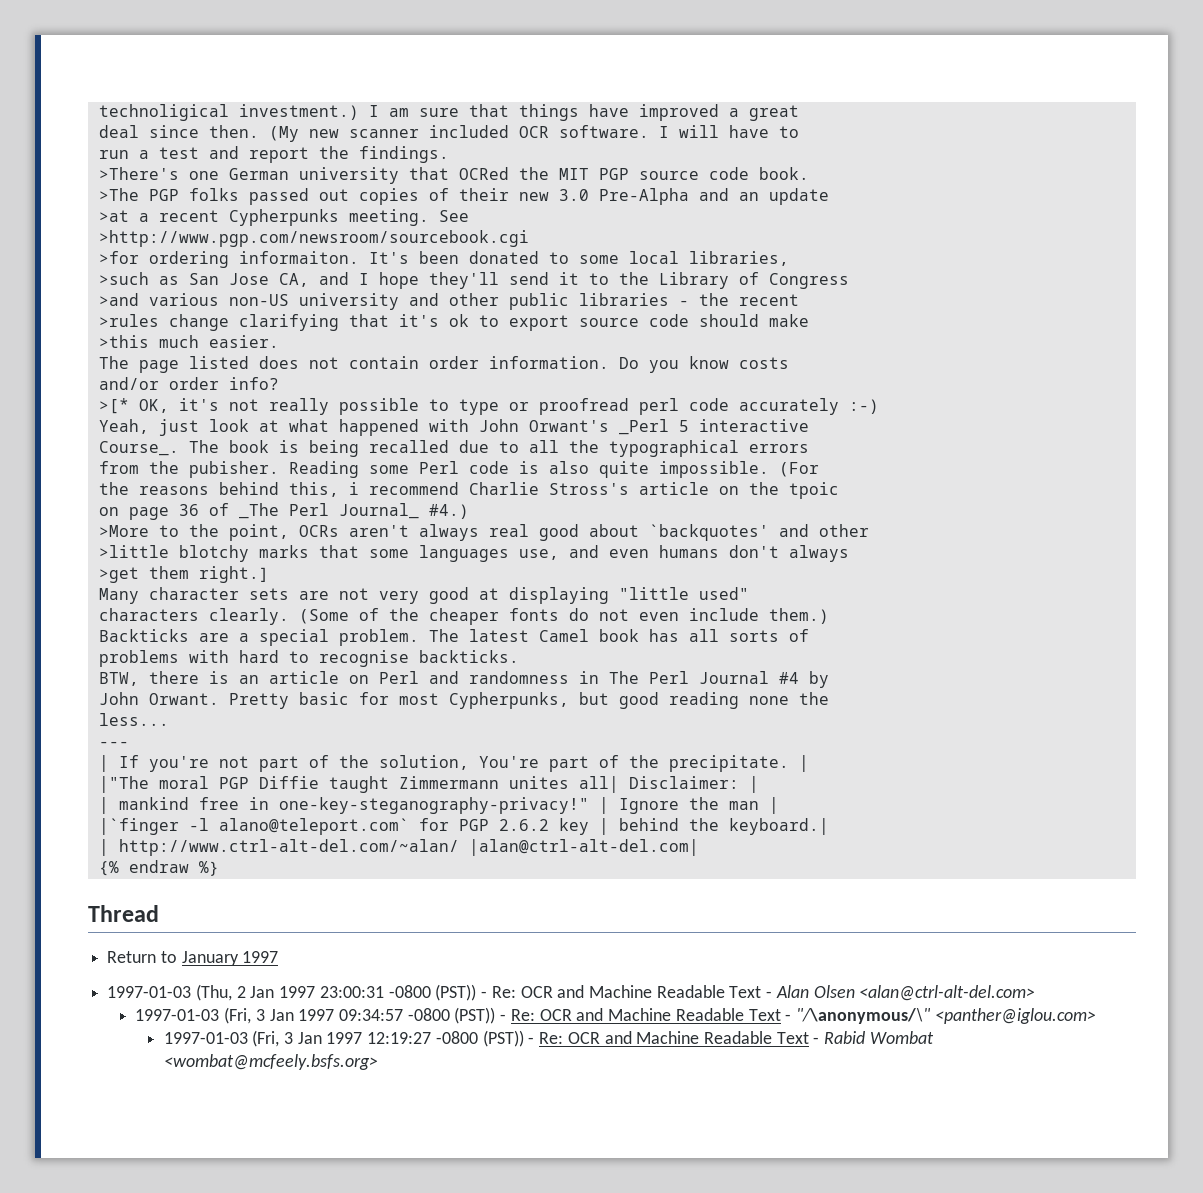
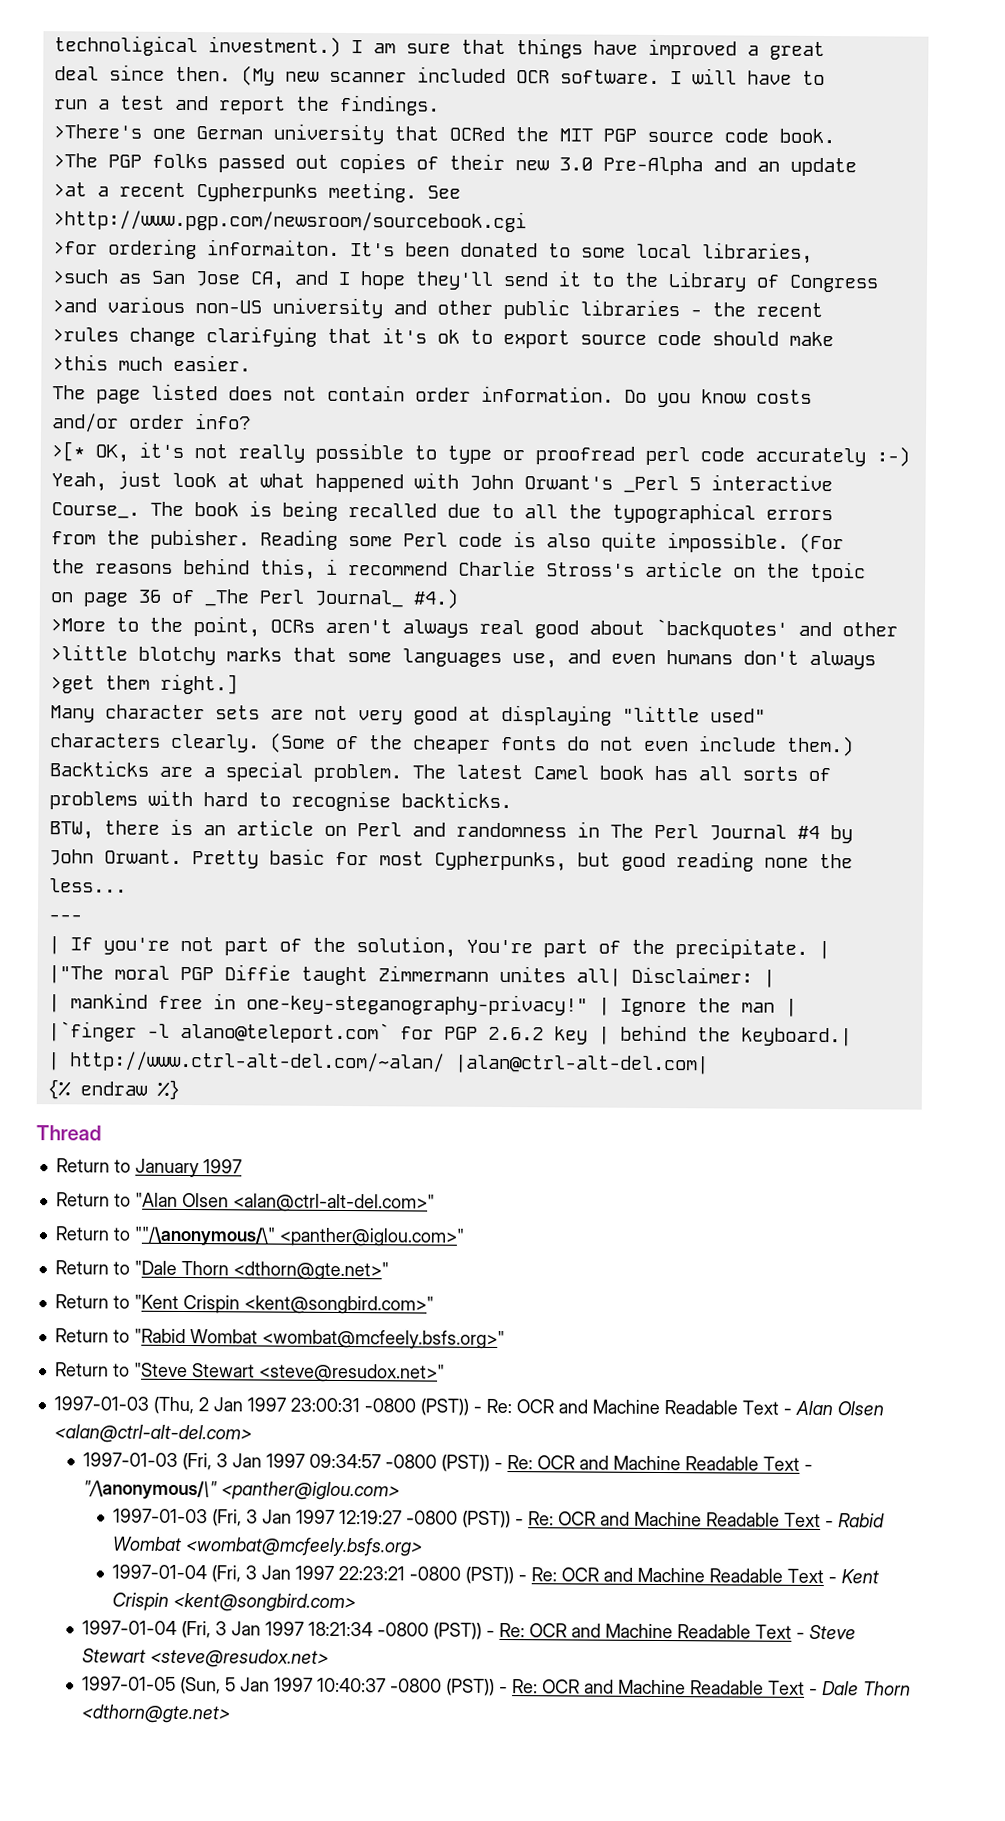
+ Return to "Alan Olsen <alan@ctrl-alt-del.com>"
+ Return to ""/\anonymous/\" <panther@iglou.com>"
+ Return to "Dale Thorn <dthorn@gte.net>"
+ Return to "Kent Crispin <kent@songbird.com>"
+ Return to "Rabid Wombat <wombat@mcfeely.bsfs.org>"
+ Return to "Steve Stewart <steve@resudox.net>"
+ 1997-01-04 (Fri, 3 Jan 1997 22:23:21 -0800 (PST)) - Re: OCR and Machine Readable Text - Kent Crispin <kent@songbird.com>
+ 1997-01-04 (Fri, 3 Jan 1997 18:21:34 -0800 (PST)) - Re: OCR and Machine Readable Text - Steve Stewart <steve@resudox.net>
+ 1997-01-05 (Sun, 5 Jan 1997 10:40:37 -0800 (PST)) - Re: OCR and Machine Readable Text - Dale Thorn <dthorn@gte.net>

